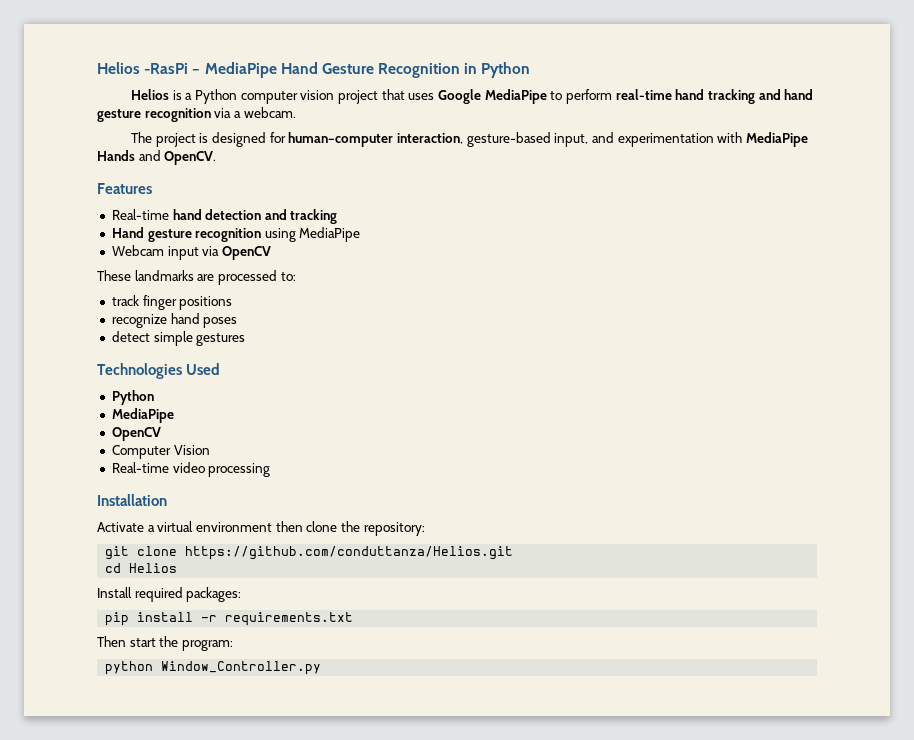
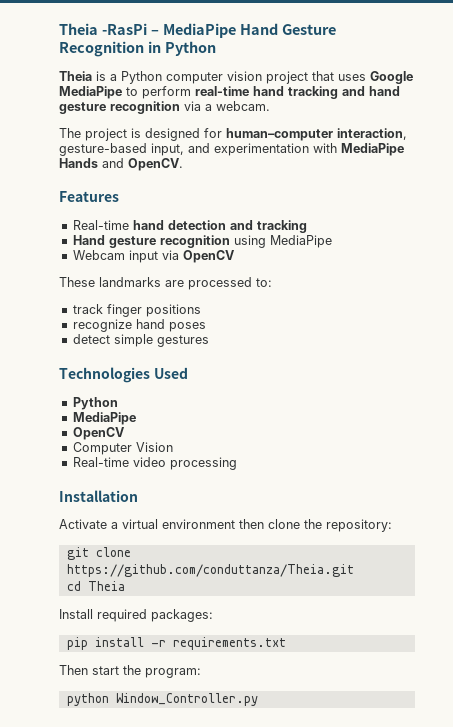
- Helios -RasPi – MediaPipe Hand Gesture Recognition in Python
+ Theia -RasPi – MediaPipe Hand Gesture Recognition in Python
- Helios is a Python computer vision project that uses Google MediaPipe to perform real-time hand tracking and hand gesture recognition via a webcam.
+ Theia is a Python computer vision project that uses Google MediaPipe to perform real-time hand tracking and hand gesture recognition via a webcam.
- git clone https://github.com/conduttanza/Helios.git
+ git clone https://github.com/conduttanza/Theia.git
- cd Helios
+ cd Theia

